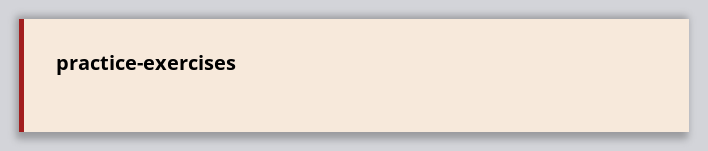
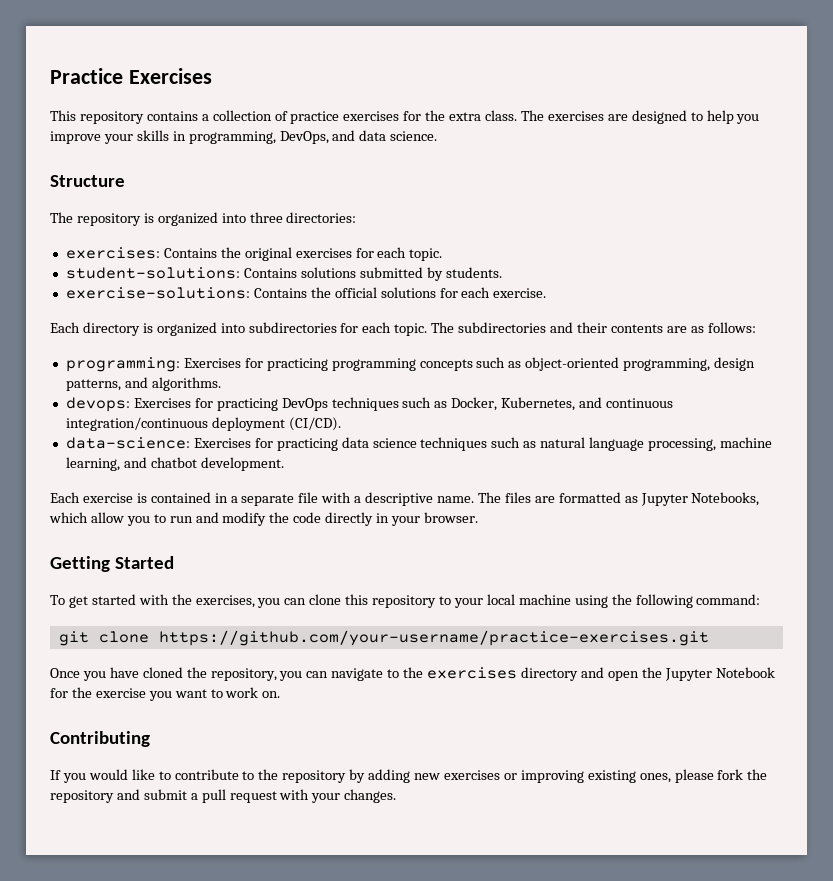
- practice-exercises
+ Practice Exercises
+ This repository contains a collection of practice exercises for the extra class. The exercises are designed to help you improve your skills in programming, DevOps, and data science.
+ Structure
+ The repository is organized into three directories:
+ exercises: Contains the original exercises for each topic.
+ student-solutions: Contains solutions submitted by students.
+ exercise-solutions: Contains the official solutions for each exercise.
+ Each directory is organized into subdirectories for each topic. The subdirectories and their contents are as follows:
+ programming: Exercises for practicing programming concepts such as object-oriented programming, design patterns, and algorithms.
+ devops: Exercises for practicing DevOps techniques such as Docker, Kubernetes, and continuous integration/continuous deployment (CI/CD).
+ data-science: Exercises for practicing data science techniques such as natural language processing, machine learning, and chatbot development.
+ Each exercise is contained in a separate file with a descriptive name. The files are formatted as Jupyter Notebooks, which allow you to run and modify the code directly in your browser.
+ Getting Started
+ To get started with the exercises, you can clone this repository to your local machine using the following command:
+ git clone https://github.com/your-username/practice-exercises.git
+ Once you have cloned the repository, you can navigate to the exercises directory and open the Jupyter Notebook for the exercise you want to work on.
+ Contributing
+ If you would like to contribute to the repository by adding new exercises or improving existing ones, please fork the repository and submit a pull request with your changes.

